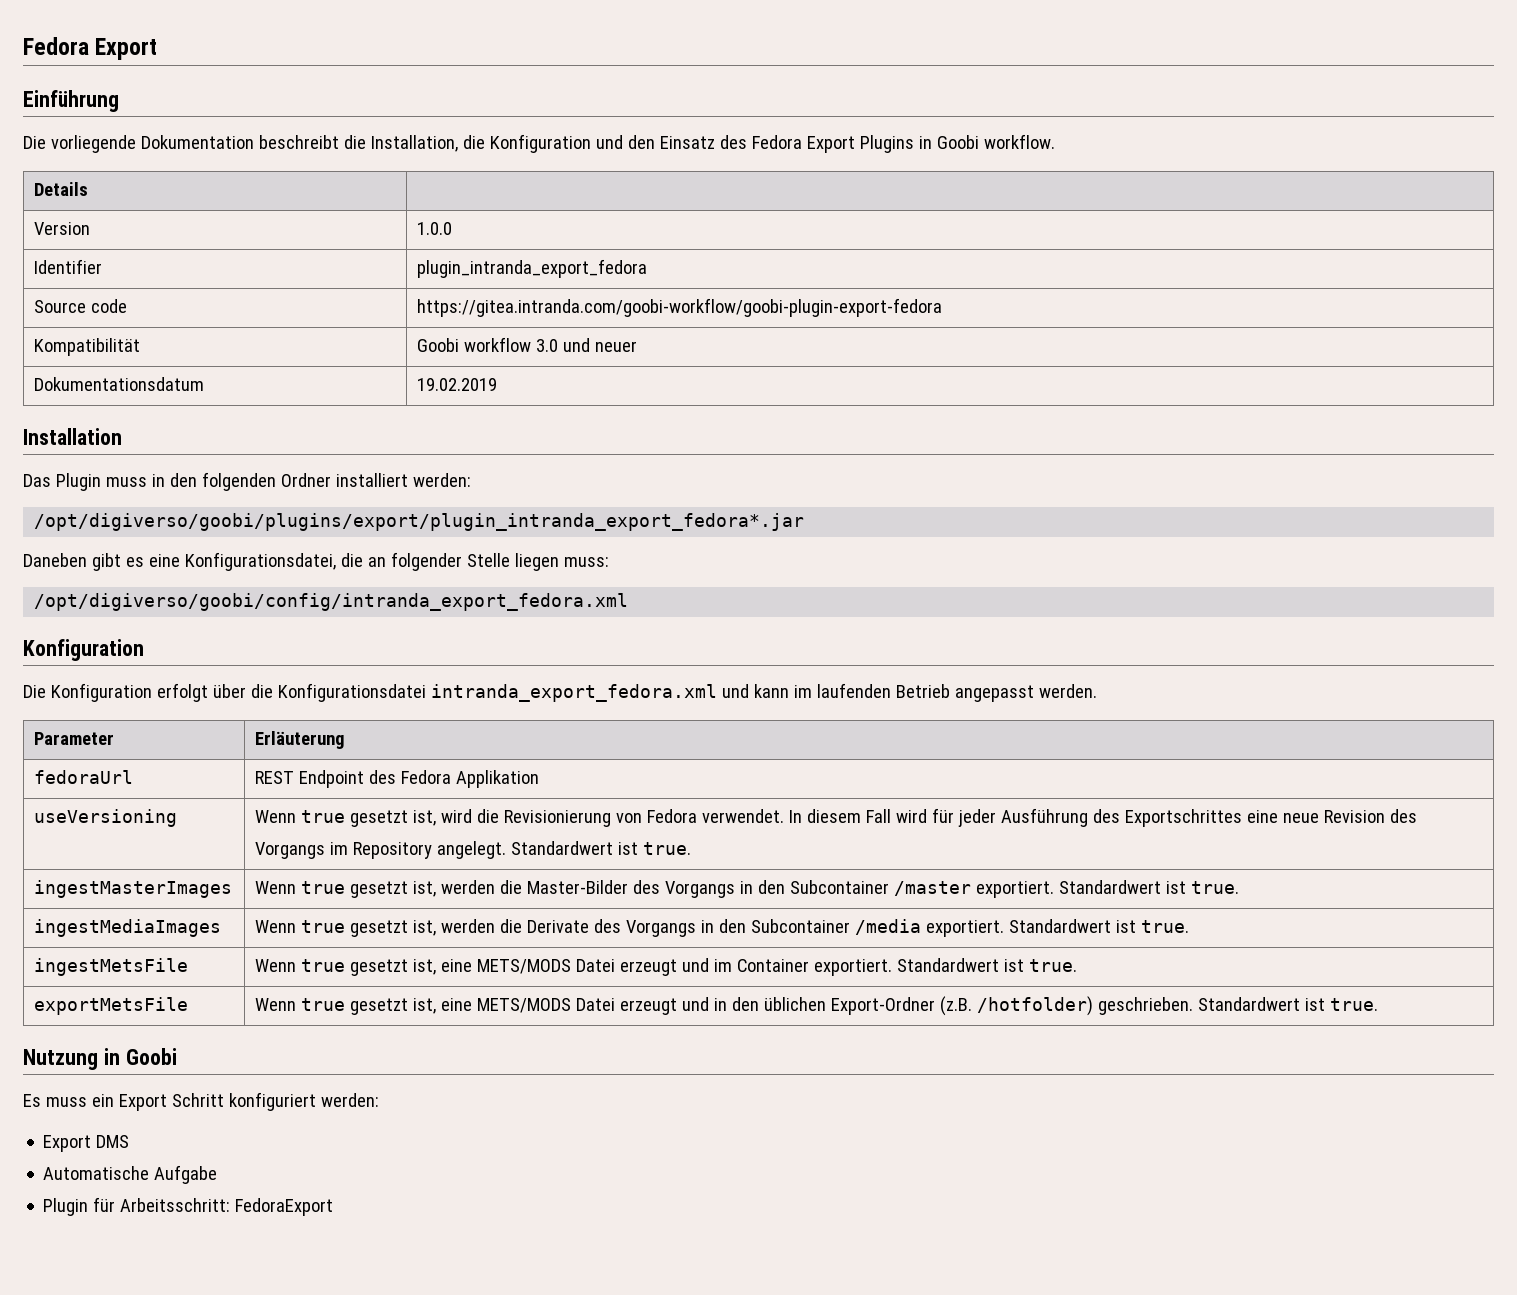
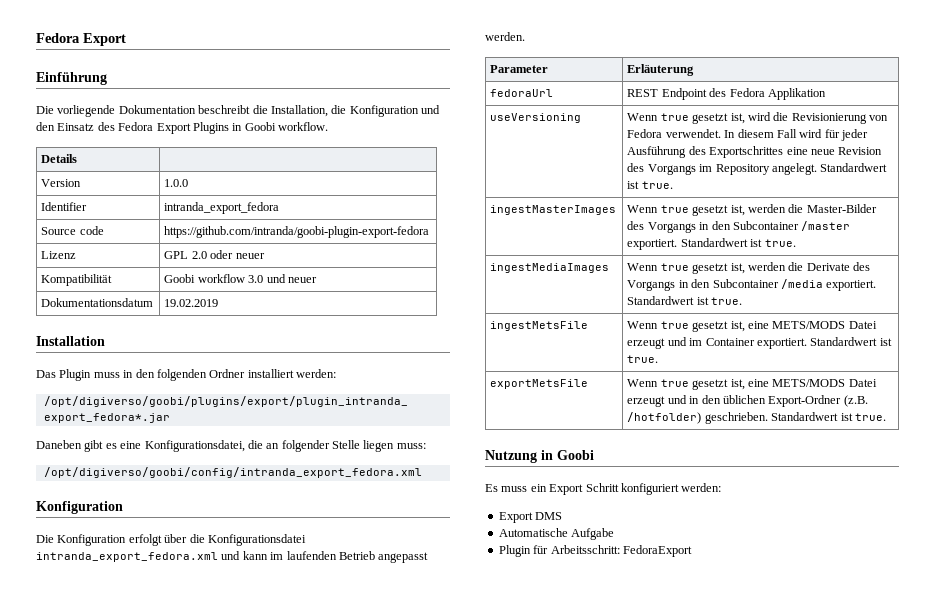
- Identifier | plugin_intranda_export_fedora
+ Identifier | intranda_export_fedora
- Source code | https://gitea.intranda.com/goobi-workflow/goobi-plugin-export-fedora
+ Source code | https://github.com/intranda/goobi-plugin-export-fedora
+ Lizenz | GPL 2.0 oder neuer

